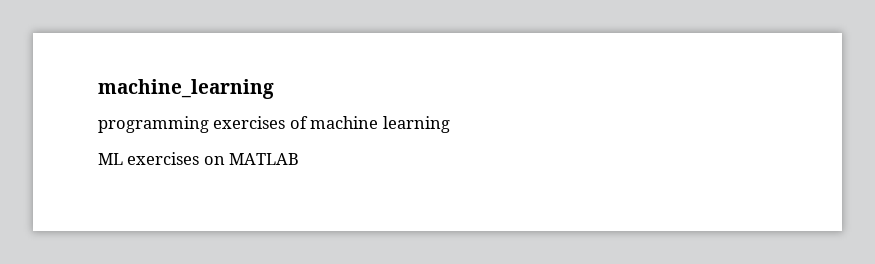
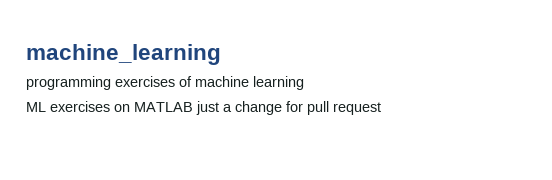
- ML exercises on MATLAB
+ ML exercises on MATLAB just a change for pull request

